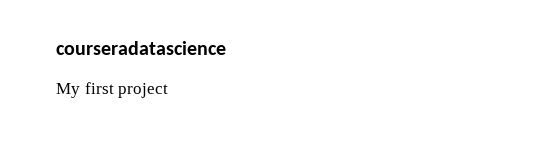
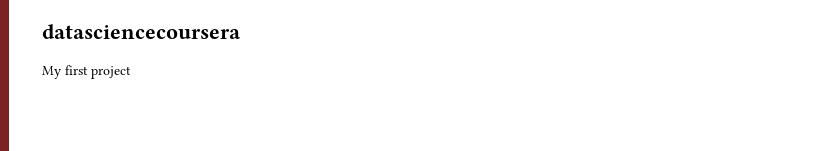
- courseradatascience
+ datasciencecoursera

